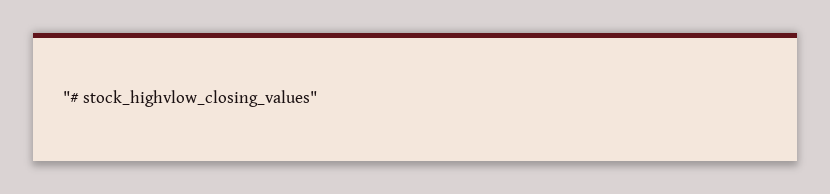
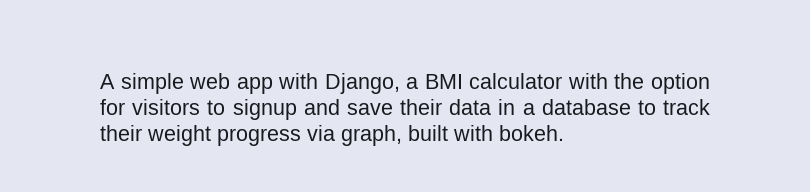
- "# stock_highvlow_closing_values"
+ A simple web app with Django, a BMI calculator with the option for visitors to signup and save their data in a database to track their weight progress via graph, built with bokeh.

